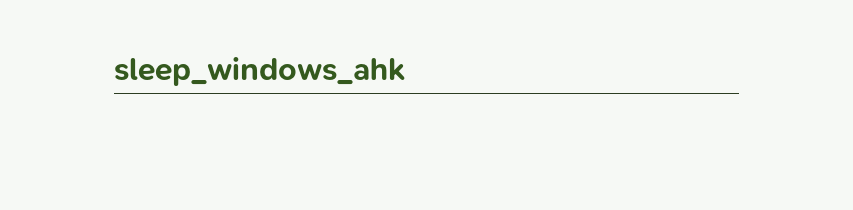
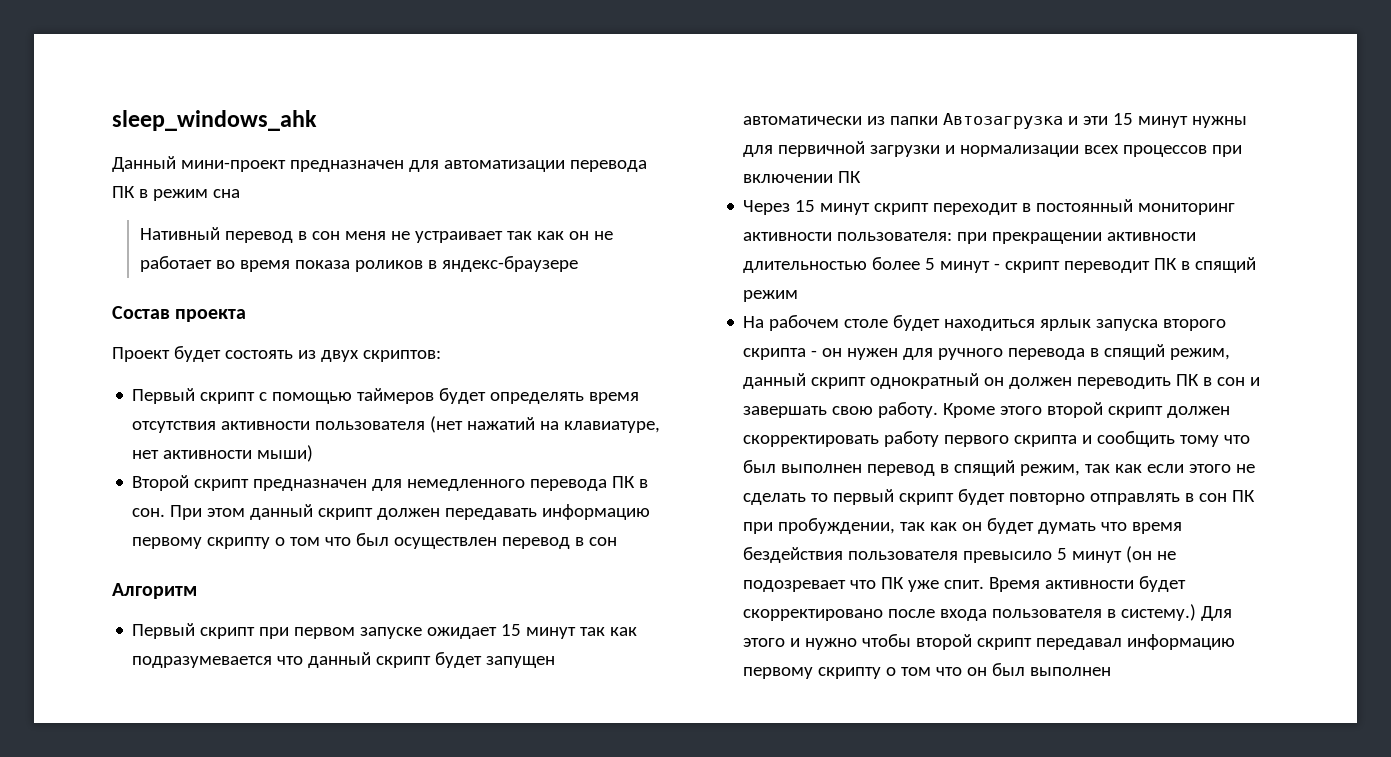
+ Данный мини-проект предназначен для автоматизации перевода ПК в режим сна
+ Нативный перевод в сон меня не устраивает так как он не работает во время показа роликов в яндекс-браузере
+ Состав проекта
+ Проект будет состоять из двух скриптов:
+ Первый скрипт с помощью таймеров будет определять время отсутствия активности пользователя (нет нажатий на клавиатуре, нет активности мыши)
+ Второй скрипт предназначен для немедленного перевода ПК в сон. При этом данный скрипт должен передавать информацию первому скрипту о том что был осуществлен перевод в сон
+ Алгоритм
+ Первый скрипт при первом запуске ожидает 15 минут так как подразумевается что данный скрипт будет запущен автоматически из папки Автозагрузка и эти 15 минут нужны для первичной загрузки и нормализации всех процессов при включении ПК
+ Через 15 минут скрипт переходит в постоянный мониторинг активности пользователя: при прекращении активности длительностью более 5 минут - скрипт переводит ПК в спящий режим
+ На рабочем столе будет находиться ярлык запуска второго скрипта - он нужен для ручного перевода в спящий режим, данный скрипт однократный он должен переводить ПК в сон и завершать свою работу. Кроме этого второй скрипт должен скорректировать работу первого скрипта и сообщить тому что был выполнен перевод в спящий режим, так как если этого не сделать то первый скрипт будет повторно отправлять в сон ПК при пробуждении, так как он будет думать что время бездействия пользователя превысило 5 минут (он не подозревает что ПК уже спит. Время активности будет скорректировано после входа пользователя в систему.) Для этого и нужно чтобы второй скрипт передавал информацию первому скрипту о том что он был выполнен

